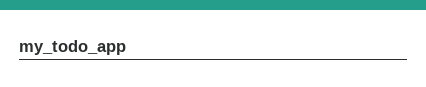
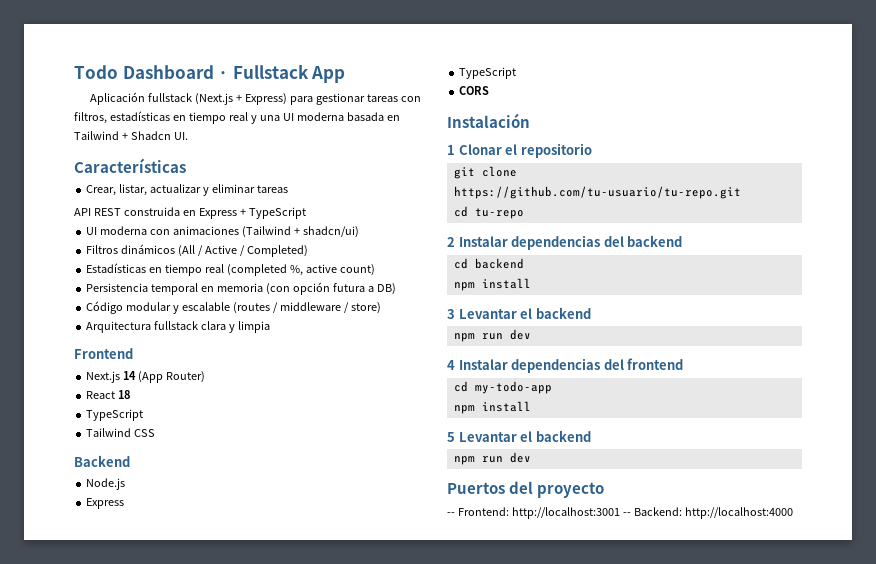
- my_todo_app
+ Todo Dashboard · Fullstack App
+ Aplicación fullstack (Next.js + Express) para gestionar tareas con filtros, estadísticas en tiempo real y una UI moderna basada en Tailwind + Shadcn UI.
+ Características
+ Crear, listar, actualizar y eliminar tareas
+ API REST construida en Express + TypeScript
+ UI moderna con animaciones (Tailwind + shadcn/ui)
+ Filtros dinámicos (All / Active / Completed)
+ Estadísticas en tiempo real (completed %, active count)
+ Persistencia temporal en memoria (con opción futura a DB)
+ Código modular y escalable (routes / middleware / store)
+ Arquitectura fullstack clara y limpia
+ Frontend
+ Next.js 14 (App Router)
+ React 18
+ TypeScript
+ Tailwind CSS
+ Backend
+ Node.js
+ Express
+ TypeScript
+ CORS
+ Instalación
+ 1 Clonar el repositorio
+ git clone https://github.com/tu-usuario/tu-repo.git
+ cd tu-repo
+ 2 Instalar dependencias del backend
+ cd backend
+ npm install
+ 3 Levantar el backend
+ npm run dev
+ 4 Instalar dependencias del frontend
+ cd my-todo-app
+ npm install
+ 5 Levantar el backend
+ npm run dev
+ Puertos del proyecto
+ -- Frontend: http://localhost:3001 -- Backend: http://localhost:4000

